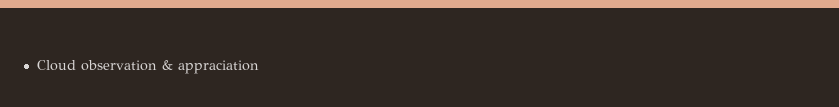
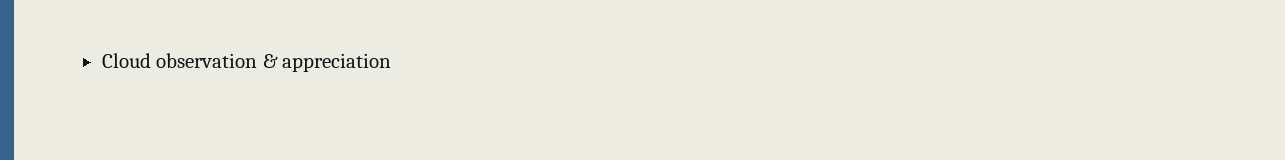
- Cloud observation & appraciation
+ Cloud observation & appreciation

